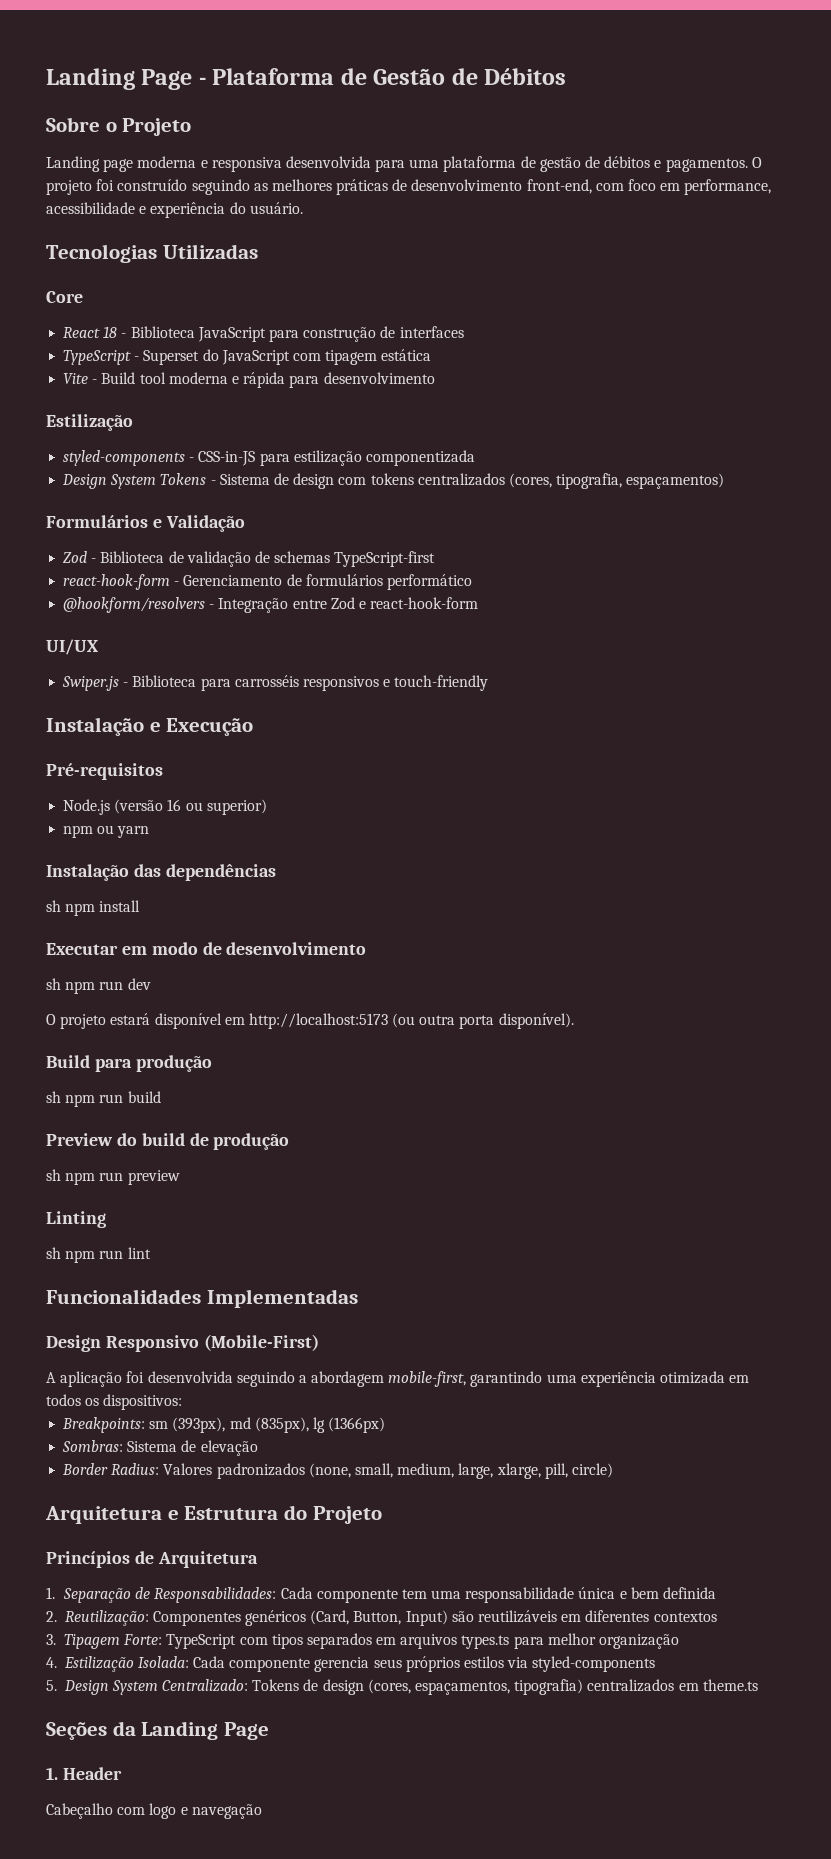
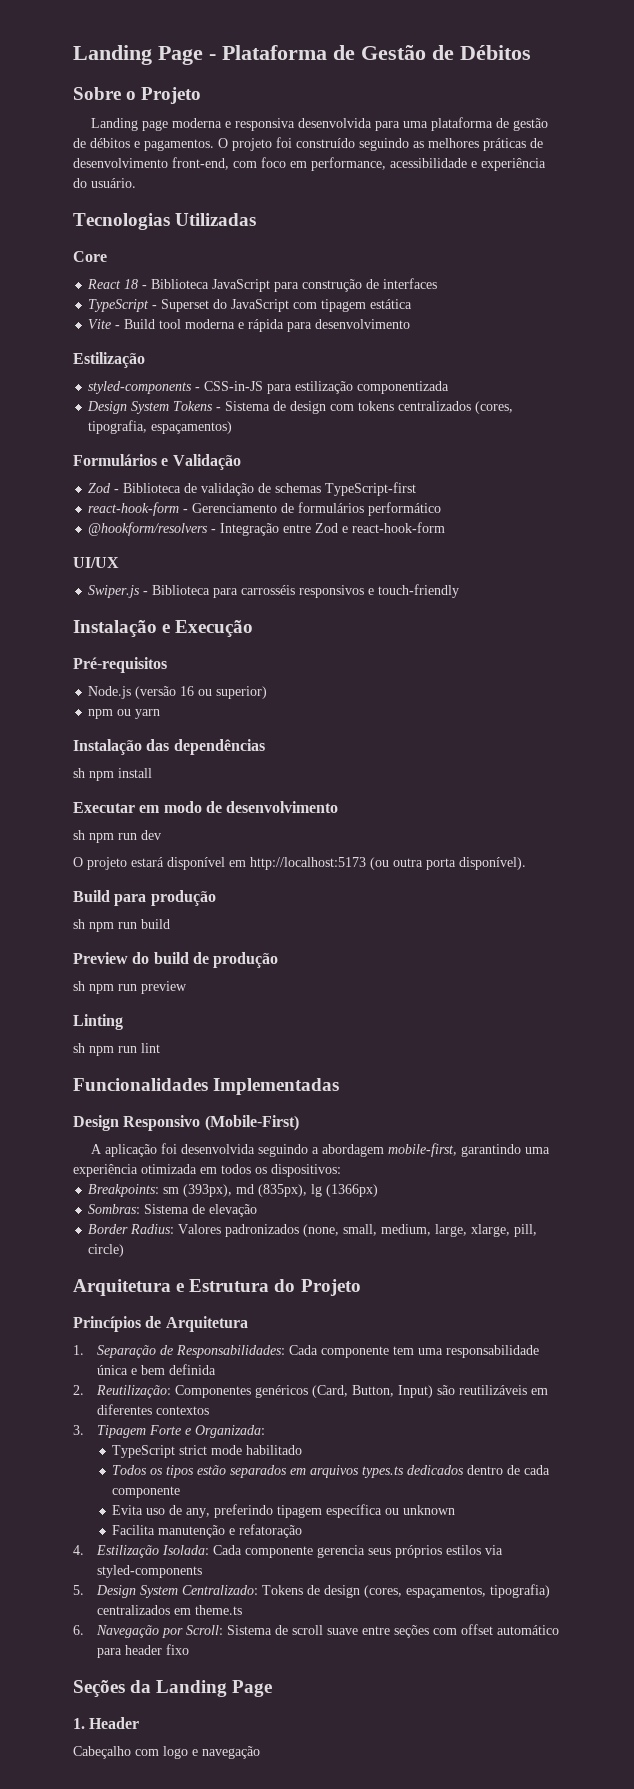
- 3. Tipagem Forte: TypeScript com tipos separados em arquivos types.ts para melhor organização
+ 3. Tipagem Forte e Organizada:
+ TypeScript strict mode habilitado
+ Todos os tipos estão separados em arquivos types.ts dedicados dentro de cada componente
+ Evita uso de any, preferindo tipagem específica ou unknown
+ Facilita manutenção e refatoração
+ 6. Navegação por Scroll: Sistema de scroll suave entre seções com offset automático para header fixo

